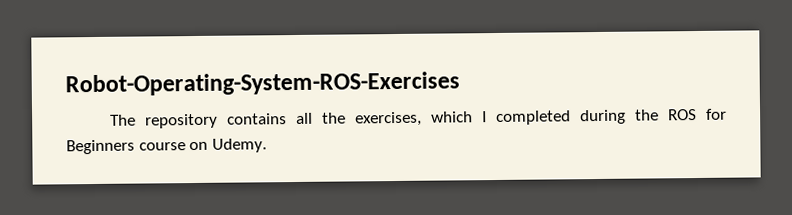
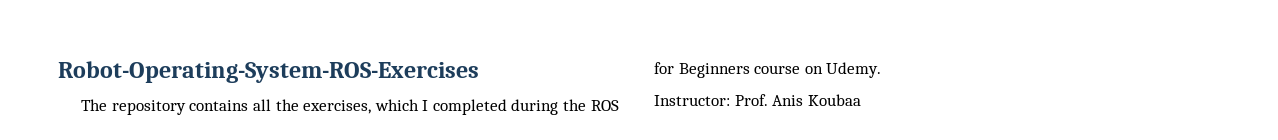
+ Instructor: Prof. Anis Koubaa

